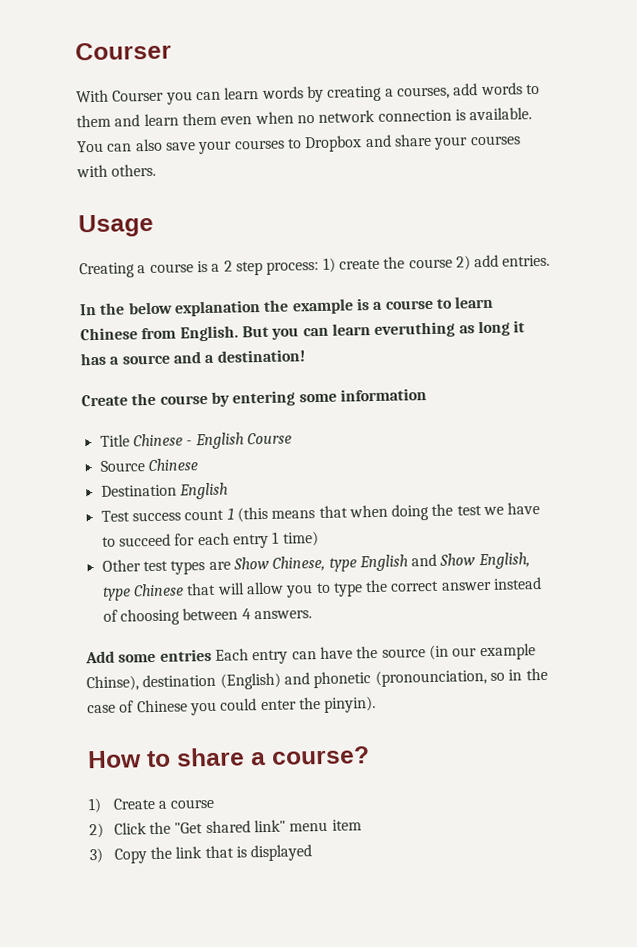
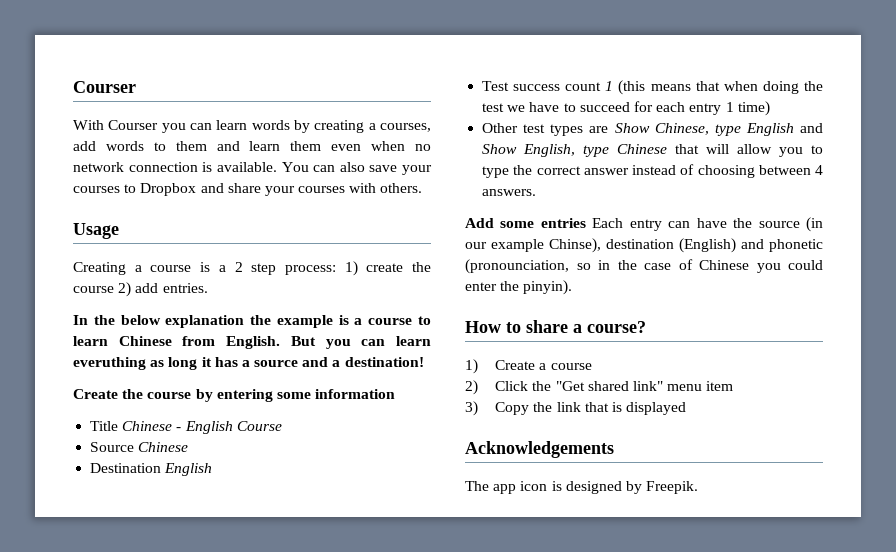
+ Acknowledgements
+ The app icon is designed by Freepik.

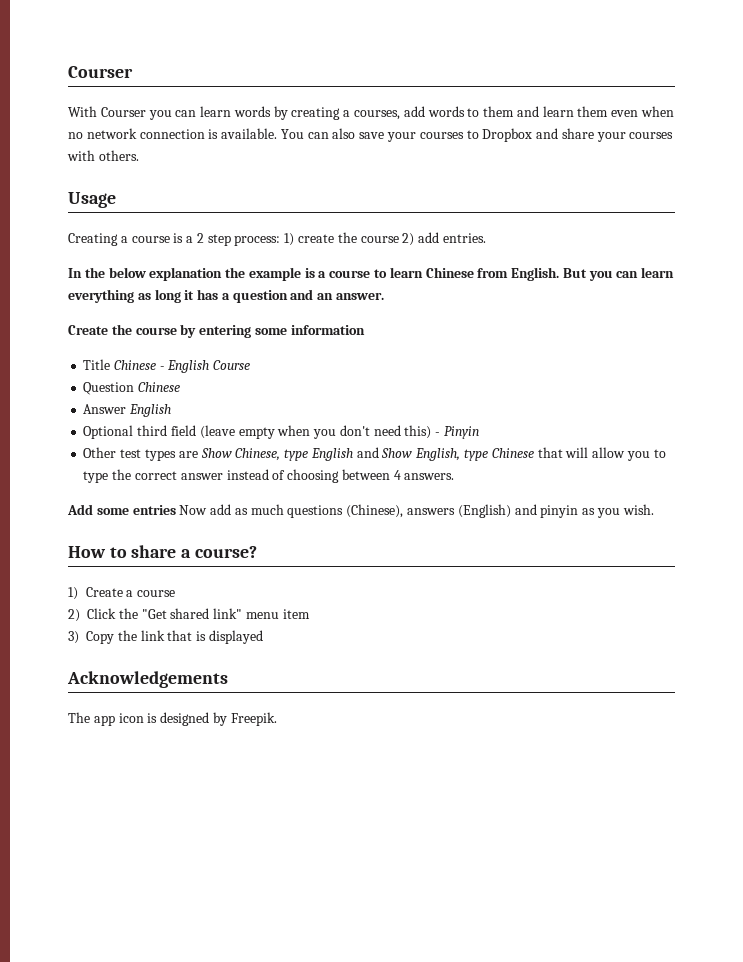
- But you can learn everuthing as long it has a source and a destination!
+ But you can learn everything as long it has a question and an answer.
- Source Chinese
+ Question Chinese
- Destination English
+ Answer English
- Test success count 1 (this means that when doing the test we have to succeed for each entry 1 time)
+ Optional third field (leave empty when you don't need this) - Pinyin
- Add some entries Each entry can have the source (in our example Chinse), destination (English) and phonetic (pronounciation, so in the case of Chinese you could enter the pinyin).
+ Add some entries Now add as much questions (Chinese), answers (English) and pinyin as you wish.

